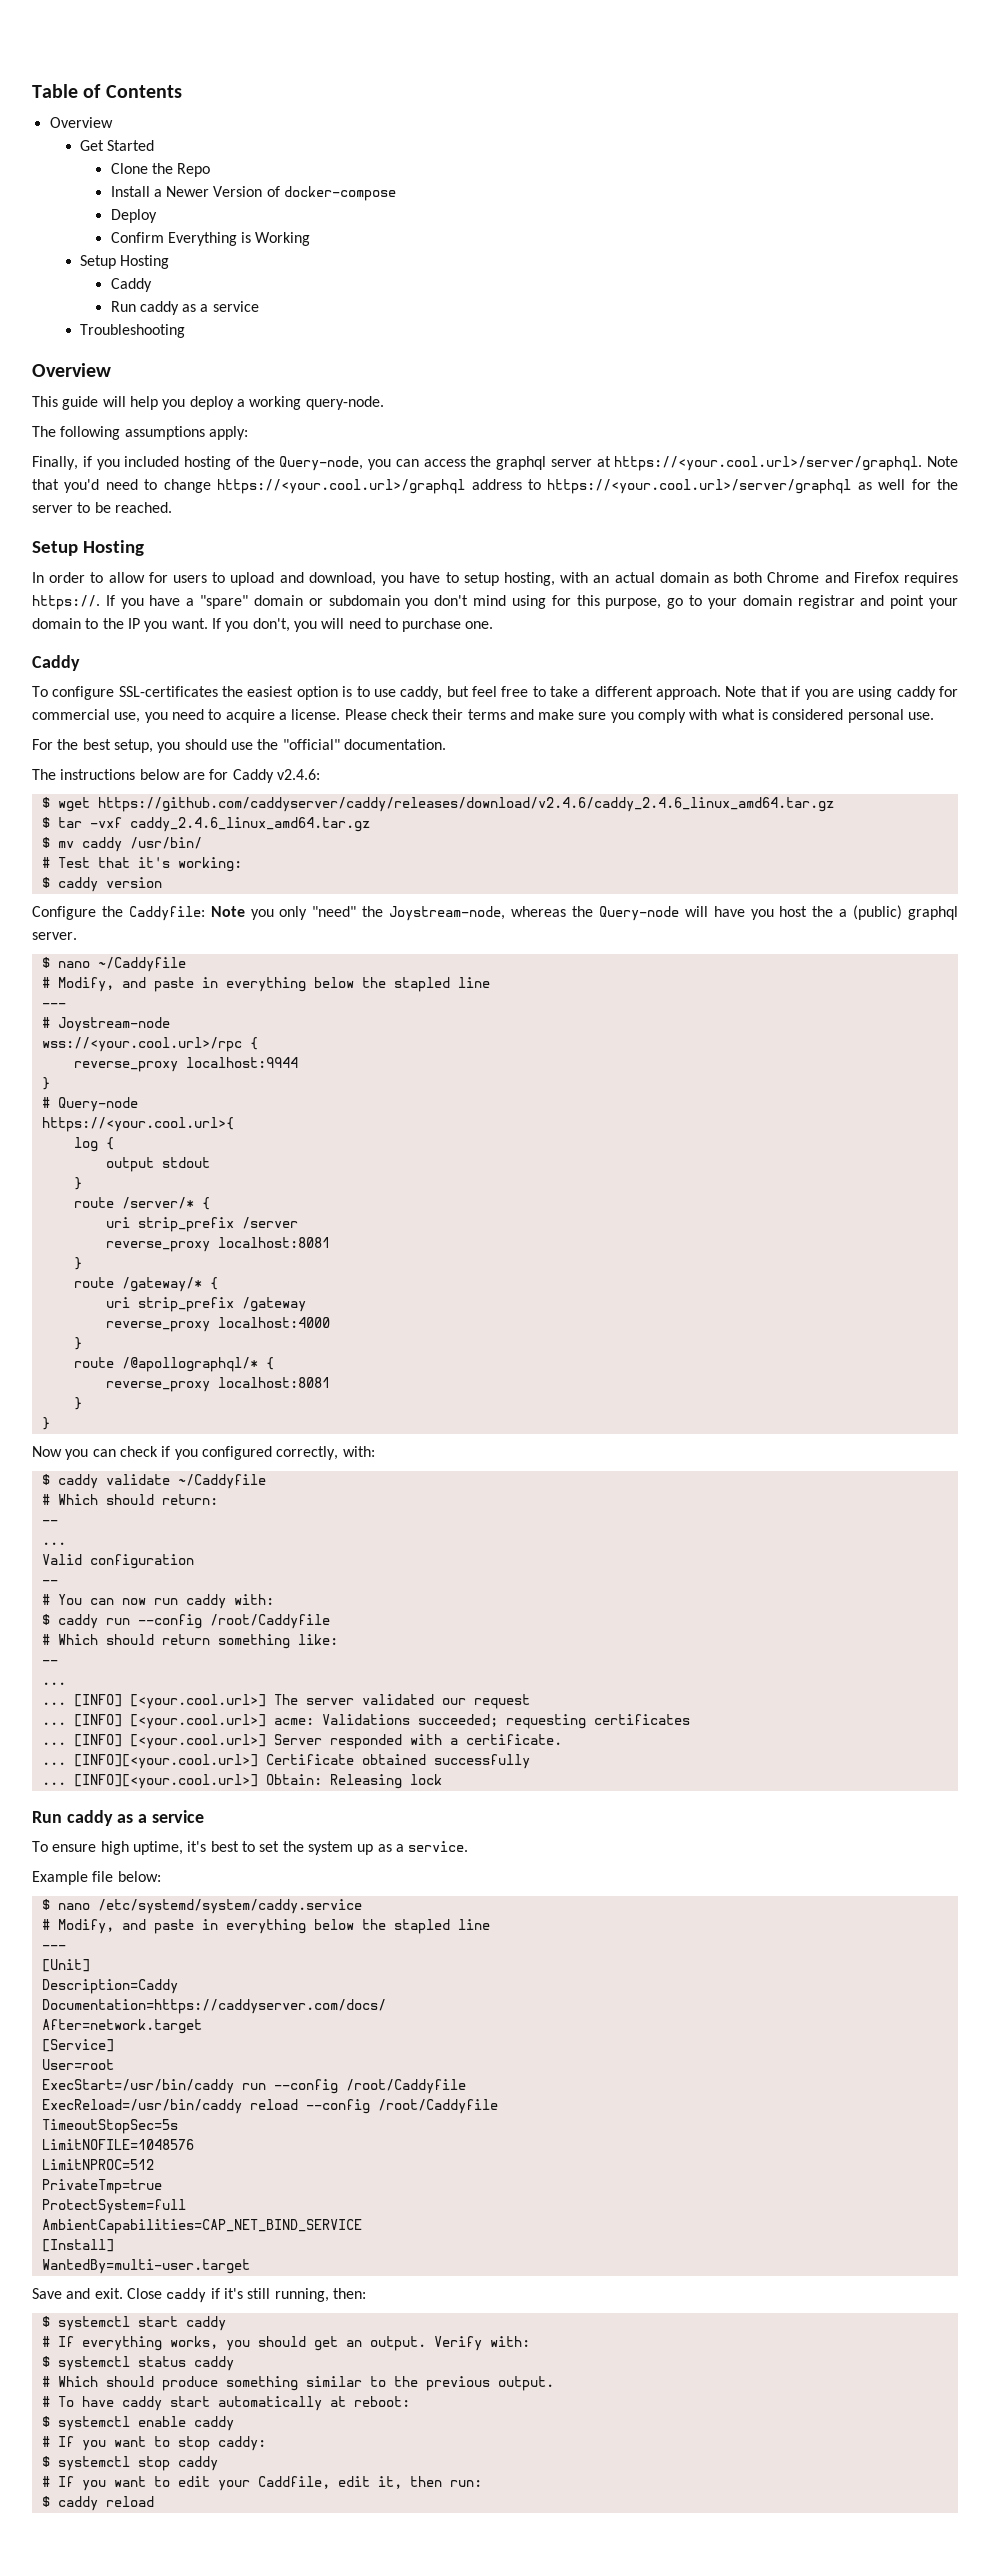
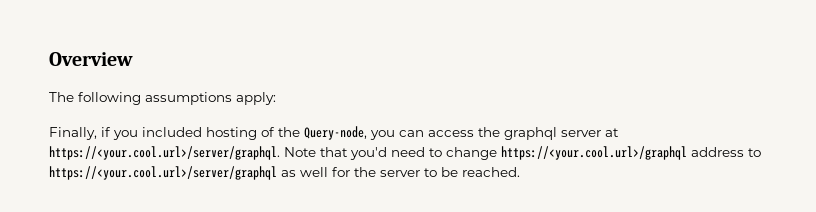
- Table of Contents
  Overview
- Get Started
- Clone the Repo
- Install a Newer Version of docker-compose
- Deploy
- Confirm Everything is Working
- Setup Hosting
- Caddy
- Run caddy as a service
- Troubleshooting
- Overview
- This guide will help you deploy a working query-node.
  Finally, if you included hosting of the Query-node, you can access the graphql server at https://<your.cool.url>/server/graphql. Note that you'd need to change https://<your.cool.url>/graphql address to https://<your.cool.url>/server/graphql as well for the server to be reached.
- Setup Hosting
- In order to allow for users to upload and download, you have to setup hosting, with an actual domain as both Chrome and Firefox requires https://. If you have a "spare" domain or subdomain you don't mind using for this purpose, go to your domain registrar and point your domain to the IP you want. If you don't, you will need to purchase one.
- Caddy
- To configure SSL-certificates the easiest option is to use caddy, but feel free to take a different approach. Note that if you are using caddy for commercial use, you need to acquire a license. Please check their terms and make sure you comply with what is considered personal use.
- For the best setup, you should use the "official" documentation.
- The instructions below are for Caddy v2.4.6:
- $ wget https://github.com/caddyserver/caddy/releases/download/v2.4.6/caddy_2.4.6_linux_amd64.tar.gz
- $ tar -vxf caddy_2.4.6_linux_amd64.tar.gz
- $ mv caddy /usr/bin/
- # Test that it's working:
- $ caddy version
- Configure the Caddyfile: Note you only "need" the Joystream-node, whereas the Query-node will have you host the a (public) graphql server.
- $ nano ~/Caddyfile
- # Modify, and paste in everything below the stapled line
- ---
- # Joystream-node
- wss://<your.cool.url>/rpc {
- reverse_proxy localhost:9944
- }
- # Query-node
- https://<your.cool.url>{
- log {
- output stdout
- }
- route /server/* {
- uri strip_prefix /server
- reverse_proxy localhost:8081
- }
- route /gateway/* {
- uri strip_prefix /gateway
- reverse_proxy localhost:4000
- }
- route /@apollographql/* {
- reverse_proxy localhost:8081
- }
- }
- Now you can check if you configured correctly, with:
- $ caddy validate ~/Caddyfile
- # Which should return:
- --
- ...
- Valid configuration
- --
- # You can now run caddy with:
- $ caddy run --config /root/Caddyfile
- # Which should return something like:
- --
- ...
- ... [INFO] [<your.cool.url>] The server validated our request
- ... [INFO] [<your.cool.url>] acme: Validations succeeded; requesting certificates
- ... [INFO] [<your.cool.url>] Server responded with a certificate.
- ... [INFO][<your.cool.url>] Certificate obtained successfully
- ... [INFO][<your.cool.url>] Obtain: Releasing lock
- Run caddy as a service
- To ensure high uptime, it's best to set the system up as a service.
- Example file below:
- $ nano /etc/systemd/system/caddy.service
- # Modify, and paste in everything below the stapled line
- ---
- [Unit]
- Description=Caddy
- Documentation=https://caddyserver.com/docs/
- After=network.target
- [Service]
- User=root
- ExecStart=/usr/bin/caddy run --config /root/Caddyfile
- ExecReload=/usr/bin/caddy reload --config /root/Caddyfile
- TimeoutStopSec=5s
- LimitNOFILE=1048576
- LimitNPROC=512
- PrivateTmp=true
- ProtectSystem=full
- AmbientCapabilities=CAP_NET_BIND_SERVICE
- [Install]
- WantedBy=multi-user.target
- Save and exit. Close caddy if it's still running, then:
- $ systemctl start caddy
- # If everything works, you should get an output. Verify with:
- $ systemctl status caddy
- # Which should produce something similar to the previous output.
- # To have caddy start automatically at reboot:
- $ systemctl enable caddy
- # If you want to stop caddy:
- $ systemctl stop caddy
- # If you want to edit your Caddfile, edit it, then run:
- $ caddy reload

